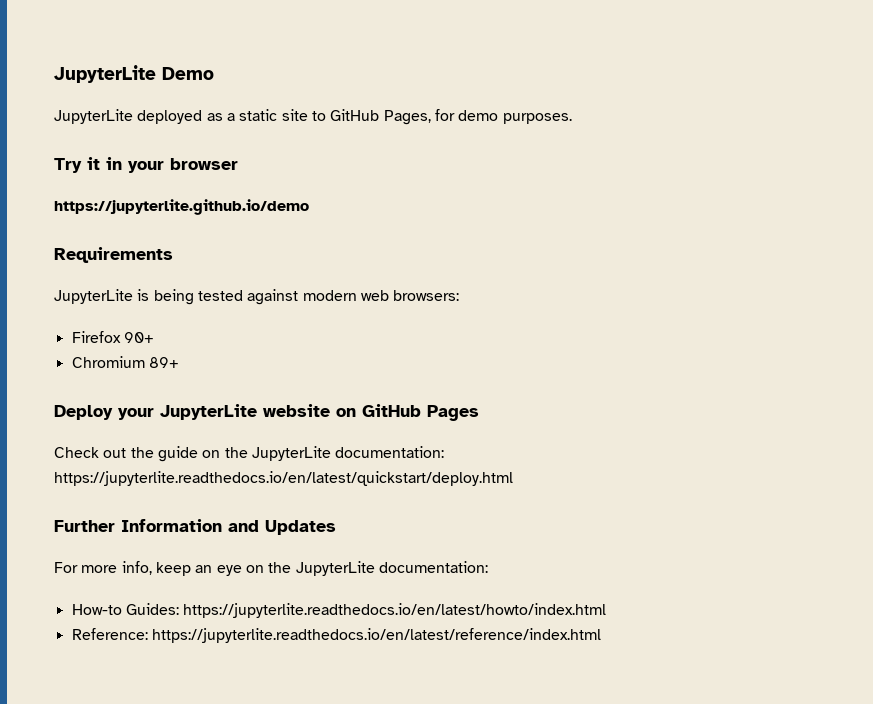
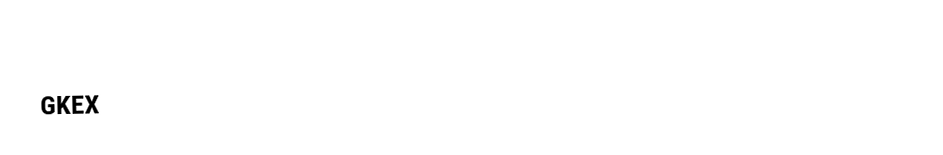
- JupyterLite Demo
- JupyterLite deployed as a static site to GitHub Pages, for demo purposes.
- Try it in your browser
- https://jupyterlite.github.io/demo
- Requirements
- JupyterLite is being tested against modern web browsers:
- Firefox 90+
- Chromium 89+
- Deploy your JupyterLite website on GitHub Pages
- Check out the guide on the JupyterLite documentation: https://jupyterlite.readthedocs.io/en/latest/quickstart/deploy.html
- Further Information and Updates
- For more info, keep an eye on the JupyterLite documentation:
- How-to Guides: https://jupyterlite.readthedocs.io/en/latest/howto/index.html
- Reference: https://jupyterlite.readthedocs.io/en/latest/reference/index.html
+ GKEX

